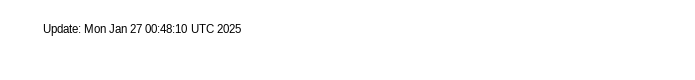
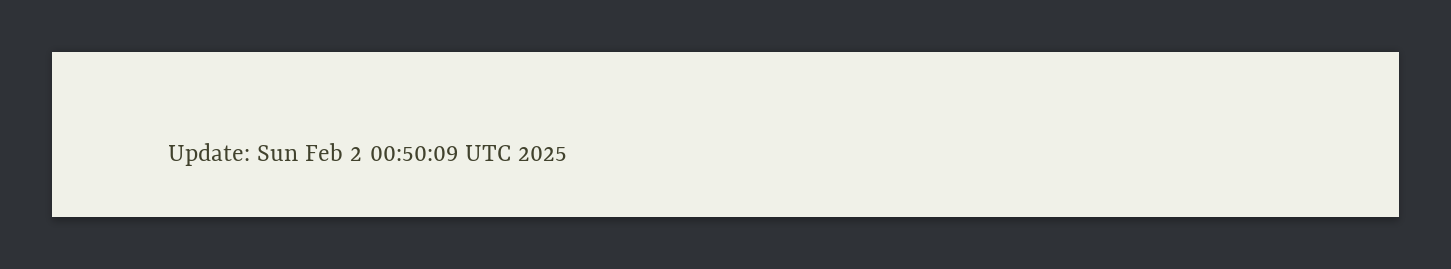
- Update: Mon Jan 27 00:48:10 UTC 2025
+ Update: Sun Feb 2 00:50:09 UTC 2025

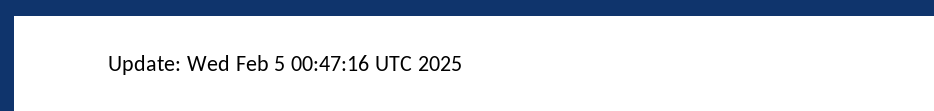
- Update: Sun Feb 2 00:50:09 UTC 2025
+ Update: Wed Feb 5 00:47:16 UTC 2025

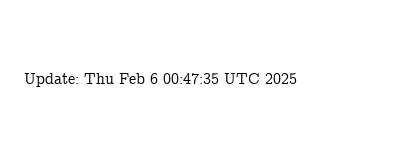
- Update: Wed Feb 5 00:47:16 UTC 2025
+ Update: Thu Feb 6 00:47:35 UTC 2025

